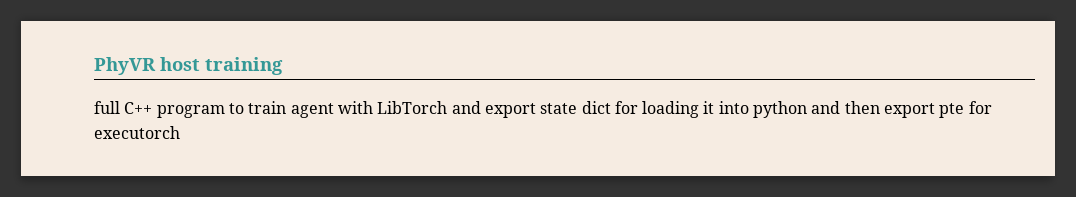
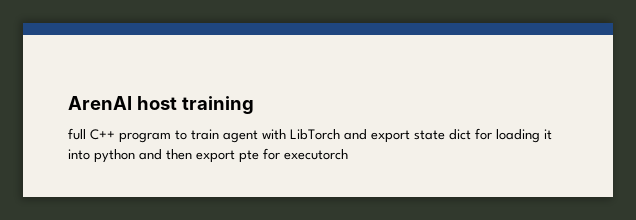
- PhyVR host training
+ ArenAI host training

